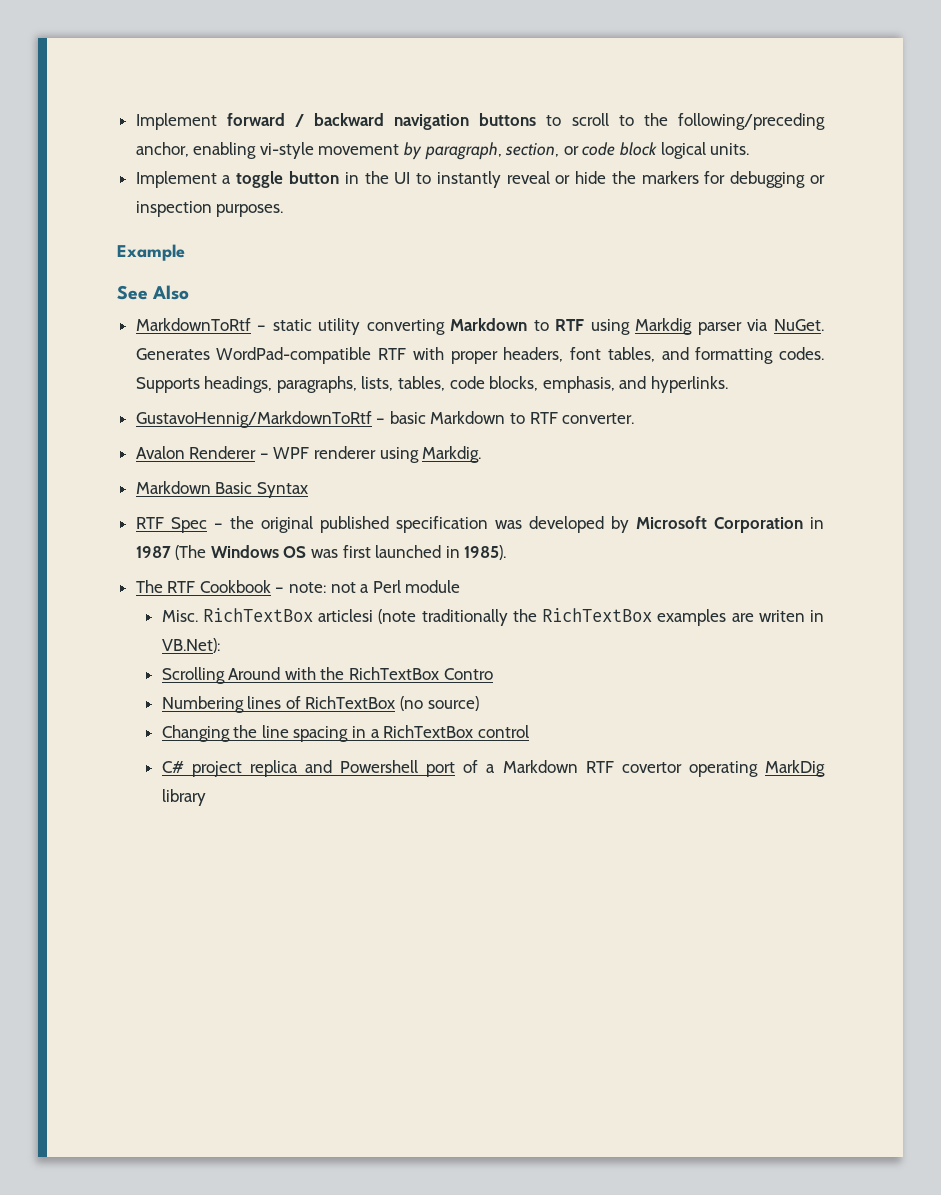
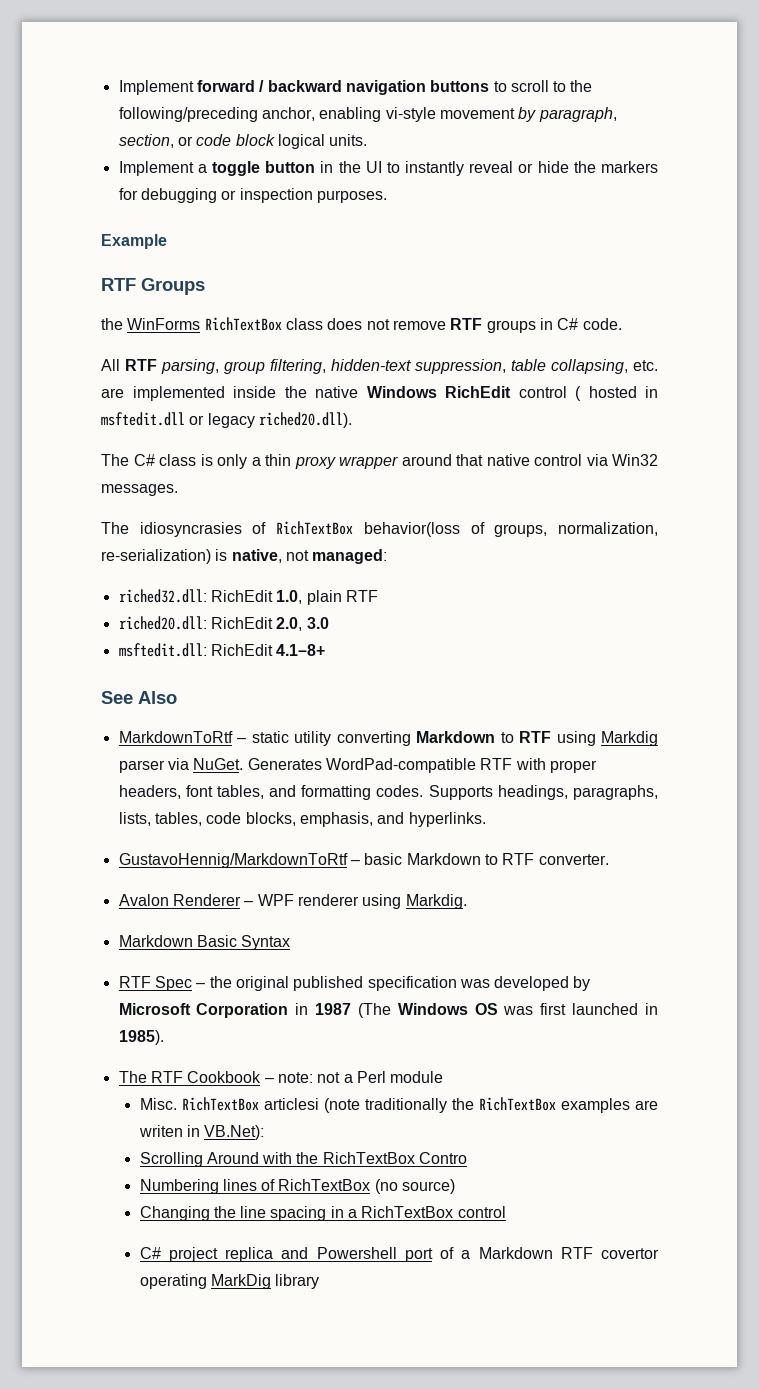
+ RTF Groups
+ the WinForms RichTextBox class does not remove RTF groups in C# code.
+ All RTF parsing, group filtering, hidden-text suppression, table collapsing, etc. are implemented inside the native Windows RichEdit control ( hosted in msftedit.dll or legacy riched20.dll).
+ The C# class is only a thin proxy wrapper around that native control via Win32 messages.
+ The idiosyncrasies of RichTextBox behavior(loss of groups, normalization, re-serialization) is native, not managed:
+ riched32.dll: RichEdit 1.0, plain RTF
+ riched20.dll: RichEdit 2.0, 3.0
+ msftedit.dll: RichEdit 4.1–8+

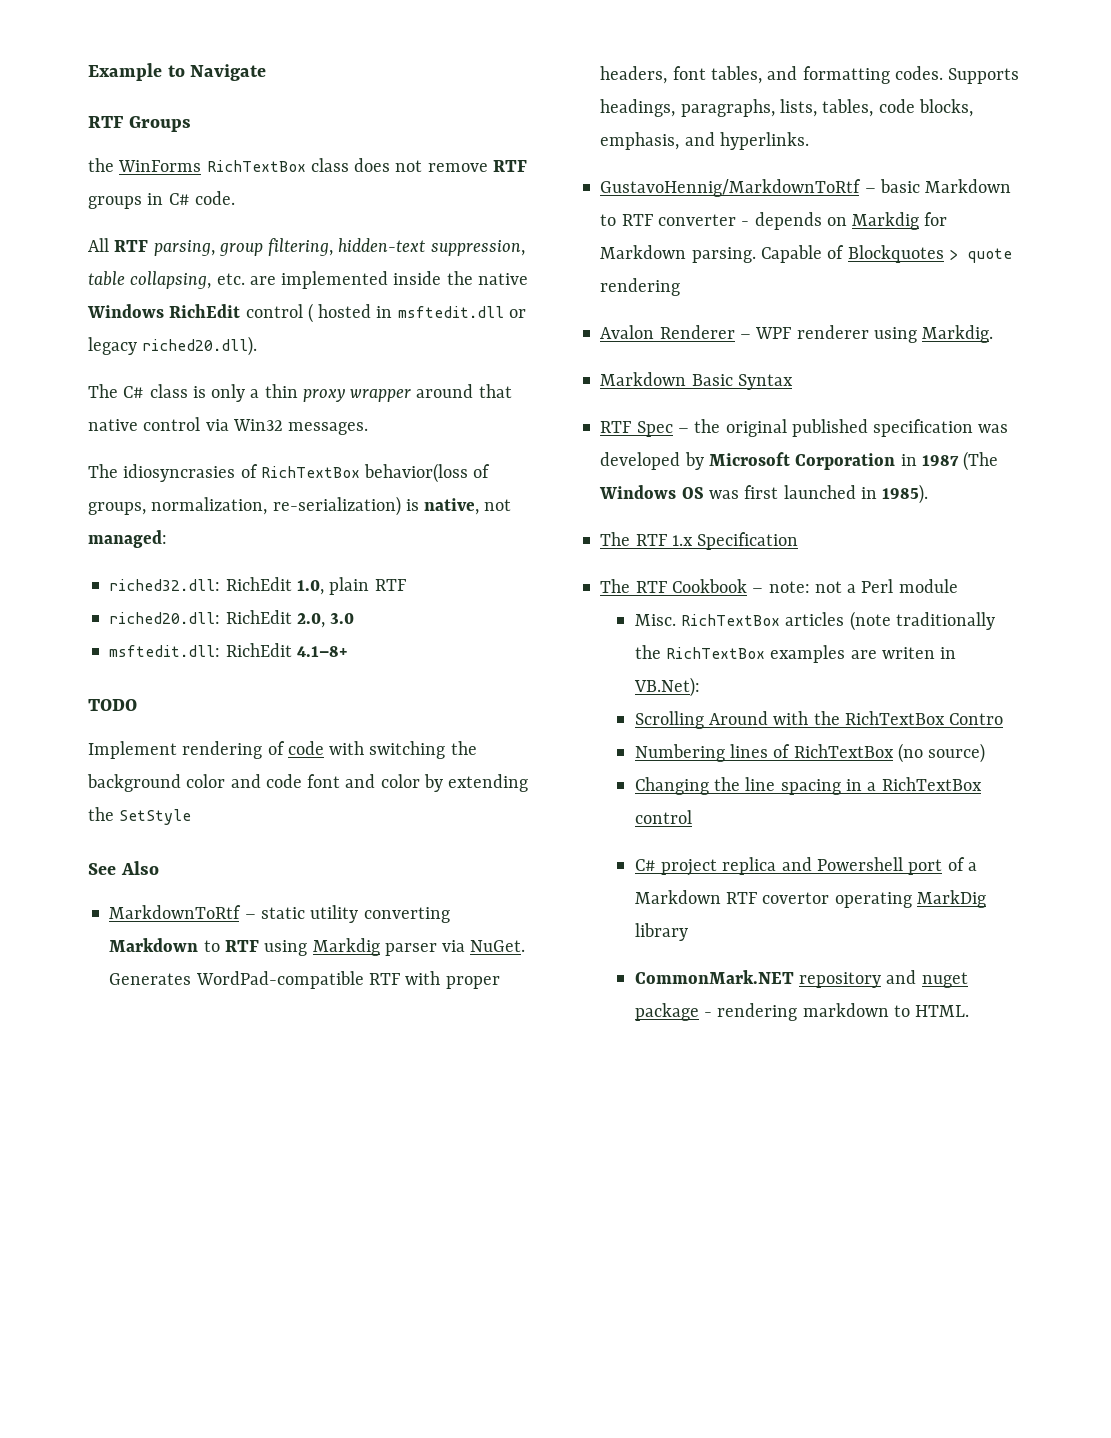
- Implement forward / backward navigation buttons to scroll to the following/preceding anchor, enabling vi-style movement by paragraph, section, or code block logical units.
- Implement a toggle button in the UI to instantly reveal or hide the markers for debugging or inspection purposes.
- Example
+ Example to Navigate
+ TODO
+ Implement rendering of code with switching the background color and code font and color by extending the SetStyle
- GustavoHennig/MarkdownToRtf – basic Markdown to RTF converter.
+ GustavoHennig/MarkdownToRtf – basic Markdown to RTF converter - depends on Markdig for Markdown parsing. Capable of Blockquotes > quote rendering
+ The RTF 1.x Specification
- RichTextBox articlesi (note traditionally the RichTextBox examples are writen in VB.Net):
+ RichTextBox articles (note traditionally the RichTextBox examples are writen in VB.Net):
+ CommonMark.NET repository and nuget package - rendering markdown to HTML.

